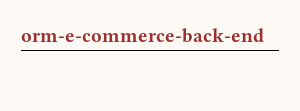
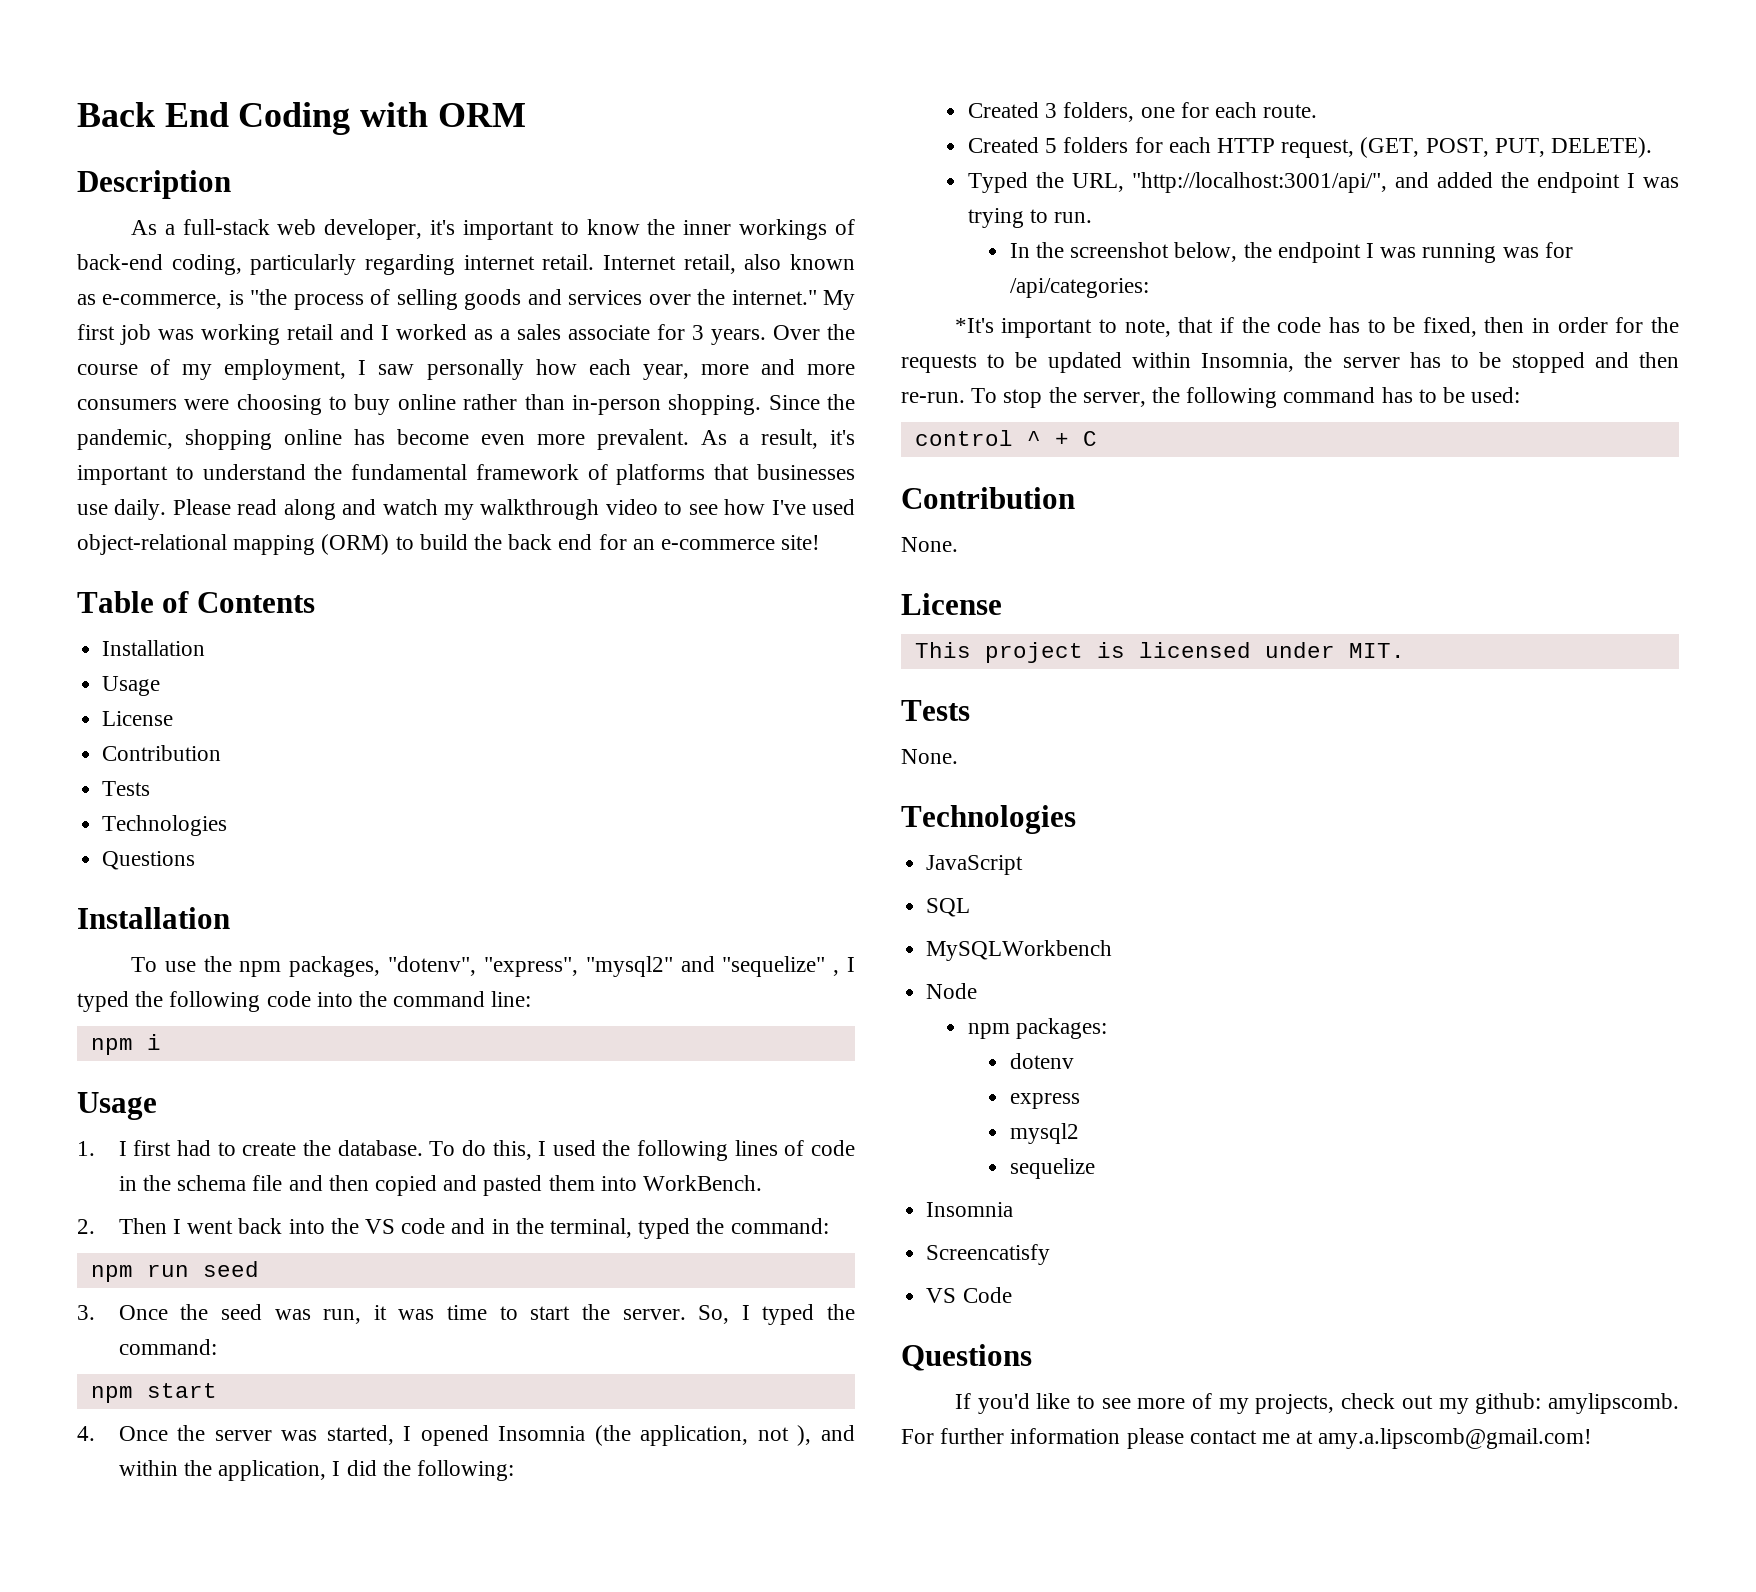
- orm-e-commerce-back-end
+ Back End Coding with ORM
+ Description
+ As a full-stack web developer, it's important to know the inner workings of back-end coding, particularly regarding internet retail. Internet retail, also known as e-commerce, is "the process of selling goods and services over the internet." My first job was working retail and I worked as a sales associate for 3 years. Over the course of my employment, I saw personally how each year, more and more consumers were choosing to buy online rather than in-person shopping. Since the pandemic, shopping online has become even more prevalent. As a result, it's important to understand the fundamental framework of platforms that businesses use daily. Please read along and watch my walkthrough video to see how I've used object-relational mapping (ORM) to build the back end for an e-commerce site!
+ Table of Contents
+ Installation
+ Usage
+ License
+ Contribution
+ Tests
+ Technologies
+ Questions
+ Installation
+ To use the npm packages, "dotenv", "express", "mysql2" and "sequelize" , I typed the following code into the command line:
+ npm i
+ Usage
+ 1. I first had to create the database. To do this, I used the following lines of code in the schema file and then copied and pasted them into WorkBench.
+ 2. Then I went back into the VS code and in the terminal, typed the command:
+ npm run seed
+ 3. Once the seed was run, it was time to start the server. So, I typed the command:
+ npm start
+ 4. Once the server was started, I opened Insomnia (the application, not ), and within the application, I did the following:
+ Created 3 folders, one for each route.
+ Created 5 folders for each HTTP request, (GET, POST, PUT, DELETE).
+ Typed the URL, "http://localhost:3001/api/", and added the endpoint I was trying to run.
+ In the screenshot below, the endpoint I was running was for /api/categories:
+ *It's important to note, that if the code has to be fixed, then in order for the requests to be updated within Insomnia, the server has to be stopped and then re-run. To stop the server, the following command has to be used:
+ control ^ + C
+ Contribution
+ None.
+ License
+ This project is licensed under MIT.
+ Tests
+ None.
+ Technologies
+ JavaScript
+ SQL
+ MySQLWorkbench
+ Node
+ npm packages:
+ dotenv
+ express
+ mysql2
+ sequelize
+ Insomnia
+ Screencatisfy
+ VS Code
+ Questions
+ If you'd like to see more of my projects, check out my github: amylipscomb. For further information please contact me at amy.a.lipscomb@gmail.com!

